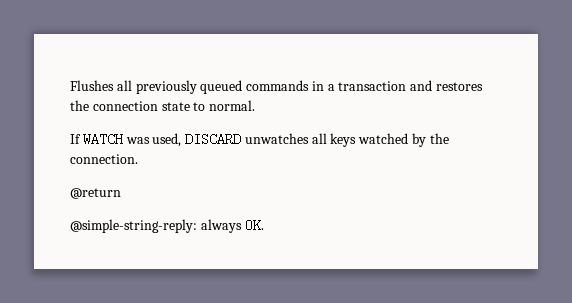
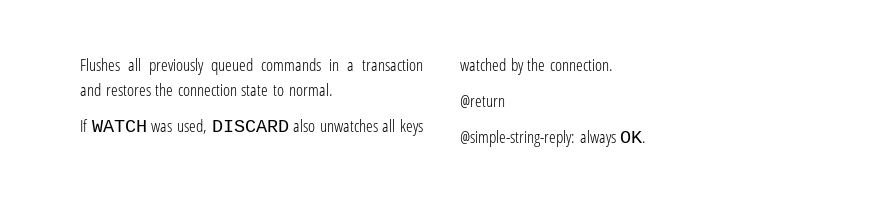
- If WATCH was used, DISCARD unwatches all keys watched by the connection.
+ If WATCH was used, DISCARD also unwatches all keys watched by the connection.

